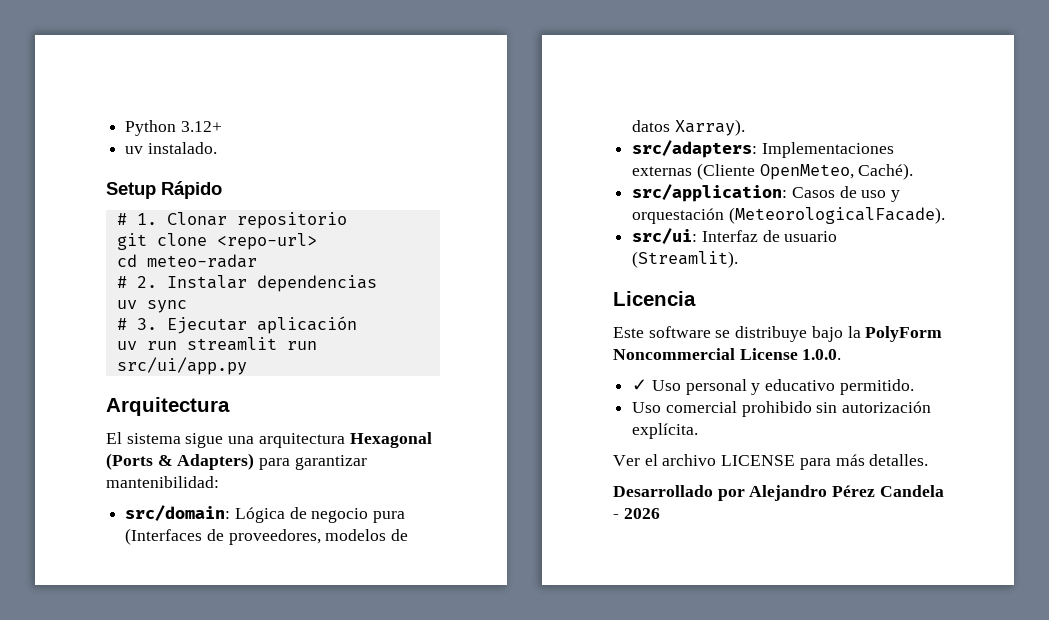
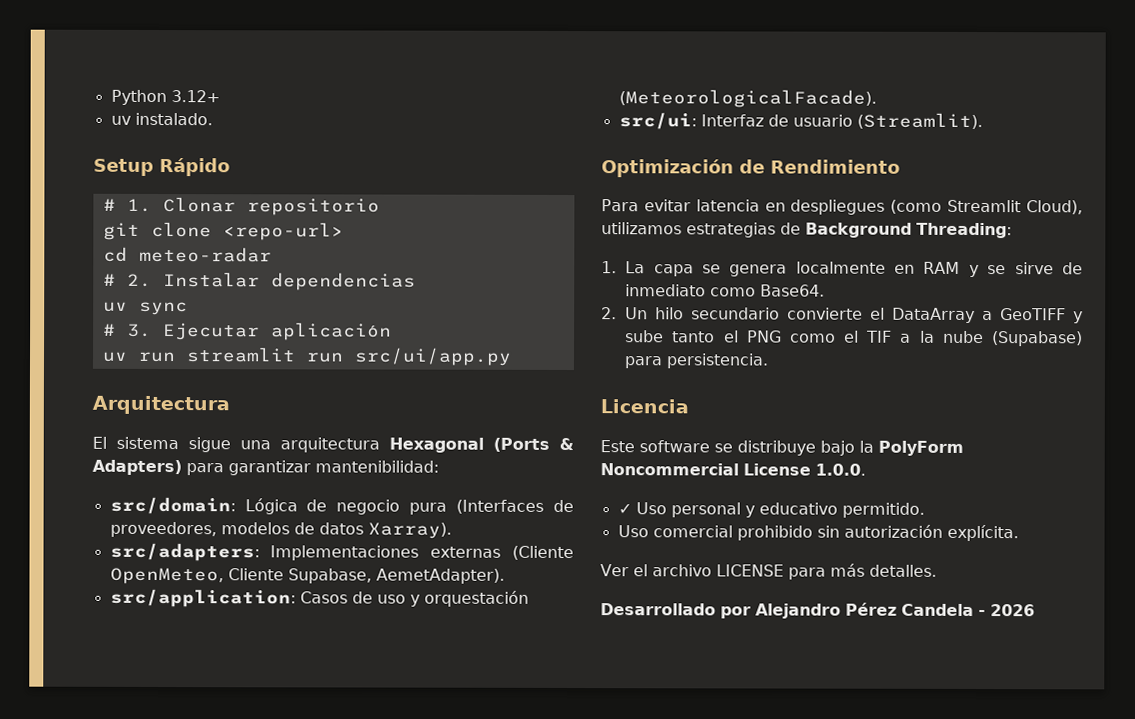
- src/adapters: Implementaciones externas (Cliente OpenMeteo, Caché).
+ src/adapters: Implementaciones externas (Cliente OpenMeteo, Cliente Supabase, AemetAdapter).
+ Optimización de Rendimiento
+ Para evitar latencia en despliegues (como Streamlit Cloud), utilizamos estrategias de Background Threading:
+ 1. La capa se genera localmente en RAM y se sirve de inmediato como Base64.
+ 2. Un hilo secundario convierte el DataArray a GeoTIFF y sube tanto el PNG como el TIF a la nube (Supabase) para persistencia.

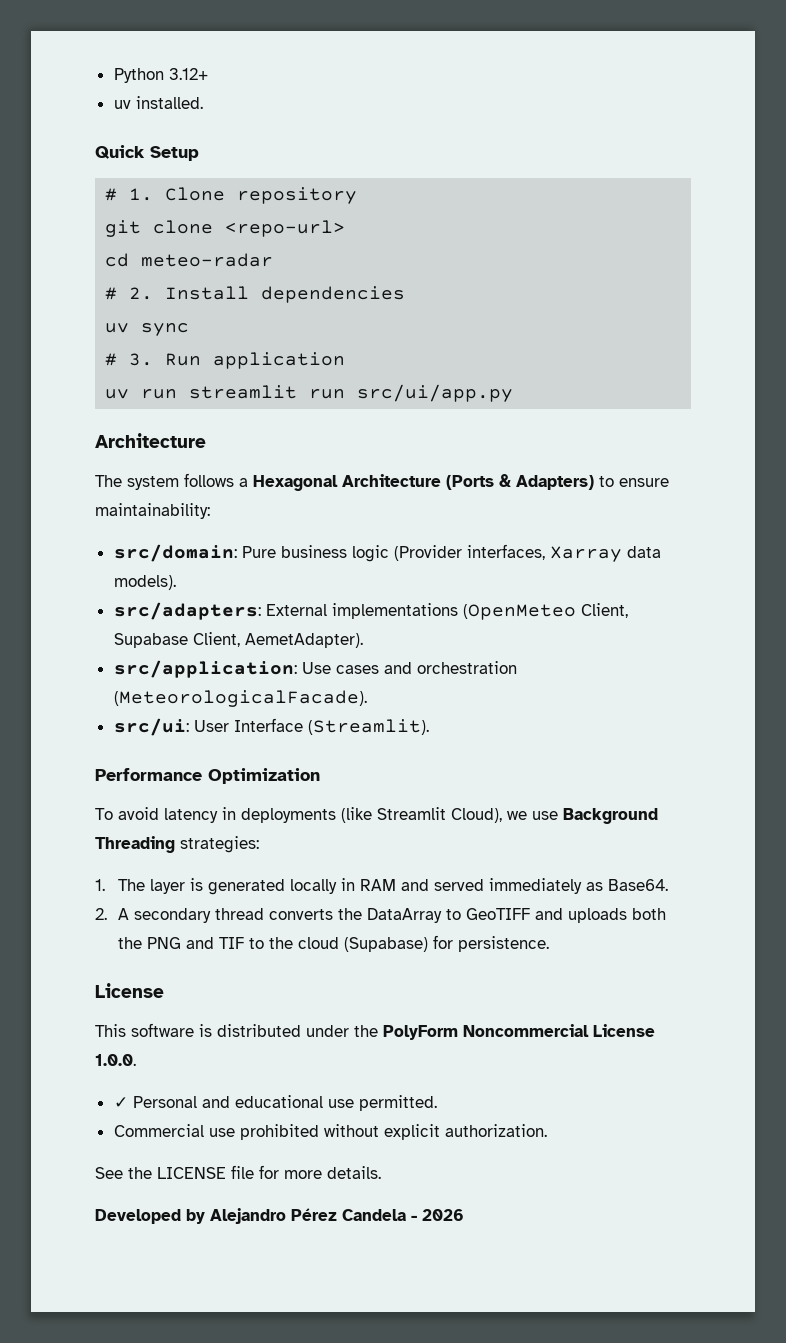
- uv instalado.
- Setup Rápido
+ uv installed.
+ Quick Setup
- # 1. Clonar repositorio
+ # 1. Clone repository
- # 2. Instalar dependencias
+ # 2. Install dependencies
- # 3. Ejecutar aplicación
+ # 3. Run application
  uv run streamlit run src/ui/app.py
- Arquitectura
- El sistema sigue una arquitectura Hexagonal (Ports & Adapters) para garantizar mantenibilidad:
- src/domain: Lógica de negocio pura (Interfaces de proveedores, modelos de datos Xarray).
- src/adapters: Implementaciones externas (Cliente OpenMeteo, Cliente Supabase, AemetAdapter).
- src/application: Casos de uso y orquestación (MeteorologicalFacade).
- src/ui: Interfaz de usuario (Streamlit).
- Optimización de Rendimiento
- Para evitar latencia en despliegues (como Streamlit Cloud), utilizamos estrategias de Background Threading:
- 1. La capa se genera localmente en RAM y se sirve de inmediato como Base64.
- 2. Un hilo secundario convierte el DataArray a GeoTIFF y sube tanto el PNG como el TIF a la nube (Supabase) para persistencia.
- Licencia
- Este software se distribuye bajo la PolyForm Noncommercial License 1.0.0.
+ Architecture
+ The system follows a Hexagonal Architecture (Ports & Adapters) to ensure maintainability:
+ src/domain: Pure business logic (Provider interfaces, Xarray data models).
+ src/adapters: External implementations (OpenMeteo Client, Supabase Client, AemetAdapter).
+ src/application: Use cases and orchestration (MeteorologicalFacade).
+ src/ui: User Interface (Streamlit).
+ Performance Optimization
+ To avoid latency in deployments (like Streamlit Cloud), we use Background Threading strategies:
+ 1. The layer is generated locally in RAM and served immediately as Base64.
+ 2. A secondary thread converts the DataArray to GeoTIFF and uploads both the PNG and TIF to the cloud (Supabase) for persistence.
+ License
+ This software is distributed under the PolyForm Noncommercial License 1.0.0.
- ✓ Uso personal y educativo permitido.
- Uso comercial prohibido sin autorización explícita.
- Ver el archivo LICENSE para más detalles.
- Desarrollado por Alejandro Pérez Candela - 2026
+ ✓ Personal and educational use permitted.
+ Commercial use prohibited without explicit authorization.
+ See the LICENSE file for more details.
+ Developed by Alejandro Pérez Candela - 2026

